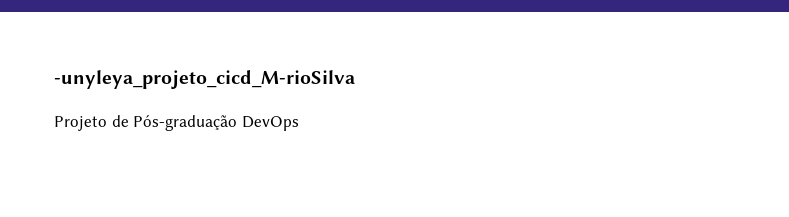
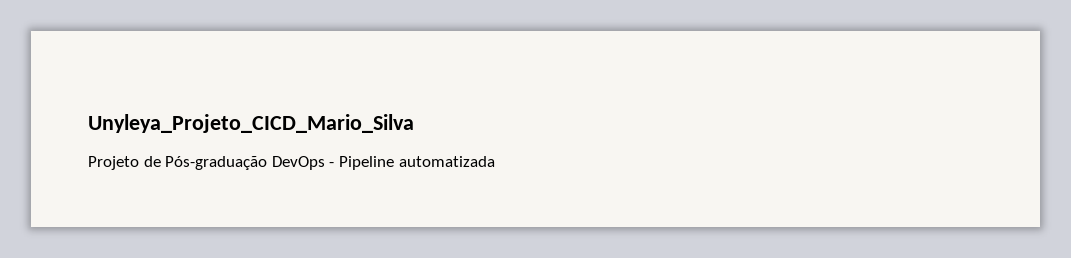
- -unyleya_projeto_cicd_M-rioSilva
+ Unyleya_Projeto_CICD_Mario_Silva
- Projeto de Pós-graduação DevOps
+ Projeto de Pós-graduação DevOps - Pipeline automatizada

